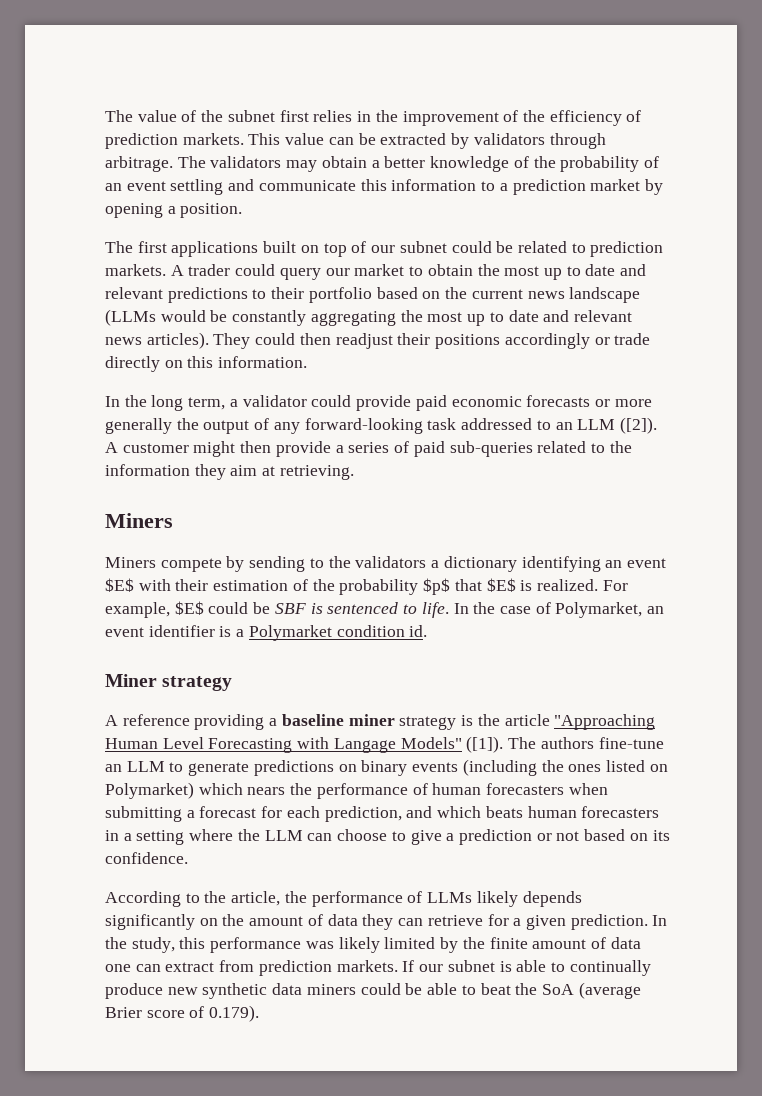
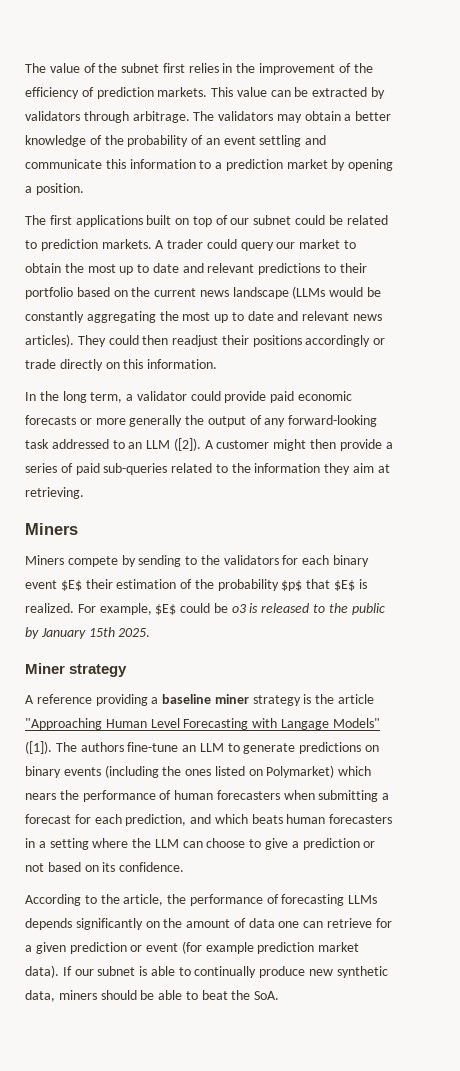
- Miners compete by sending to the validators a dictionary identifying an event $E$ with their estimation of the probability $p$ that $E$ is realized.
+ Miners compete by sending to the validators for each binary event $E$ their estimation of the probability $p$ that $E$ is realized.
- For example, $E$ could be SBF is sentenced to life. In the case of Polymarket, an event identifier is a Polymarket condition id.
+ For example, $E$ could be o3 is released to the public by January 15th 2025.
- According to the article, the performance of LLMs likely depends significantly on the amount of data they can retrieve for a given prediction. In the study, this performance was likely limited by the finite amount of data one can extract from prediction markets.
+ According to the article, the performance of forecasting LLMs depends significantly on the amount of data one can retrieve for a given prediction or event (for example prediction market data).
- If our subnet is able to continually produce new synthetic data miners could be able to beat the SoA (average Brier score of 0.179).
+ If our subnet is able to continually produce new synthetic data, miners should be able to beat the SoA.

